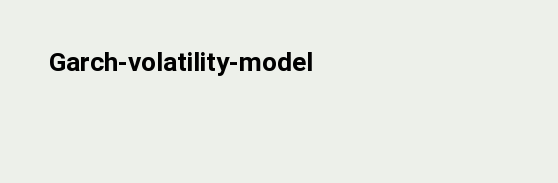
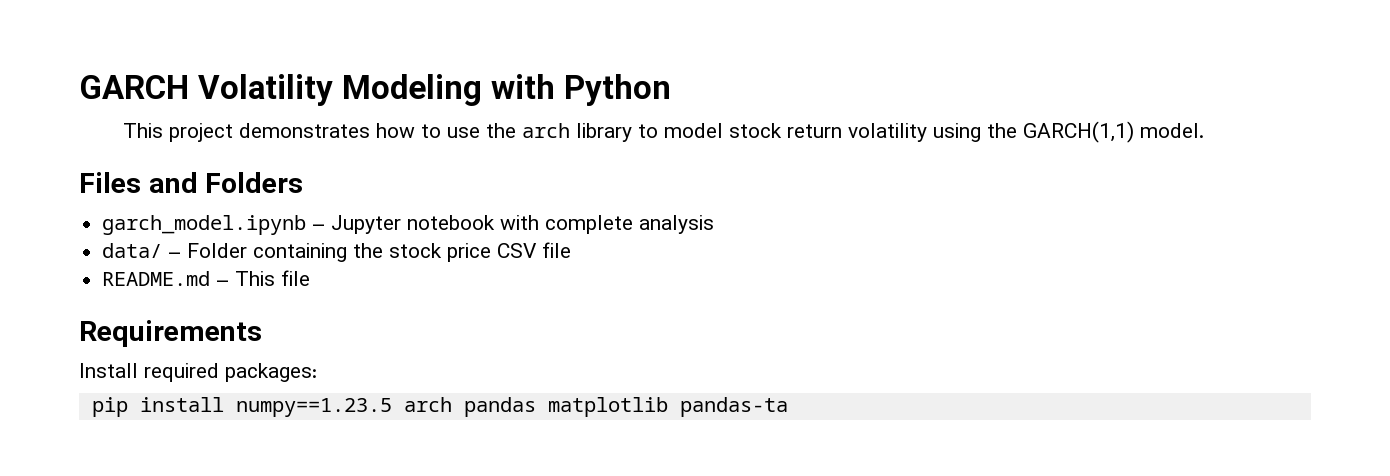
- Garch-volatility-model
+ GARCH Volatility Modeling with Python
+ This project demonstrates how to use the arch library to model stock return volatility using the GARCH(1,1) model.
+ Files and Folders
+ garch_model.ipynb – Jupyter notebook with complete analysis
+ data/ – Folder containing the stock price CSV file
+ README.md – This file
+ Requirements
+ Install required packages:
+ pip install numpy==1.23.5 arch pandas matplotlib pandas-ta

